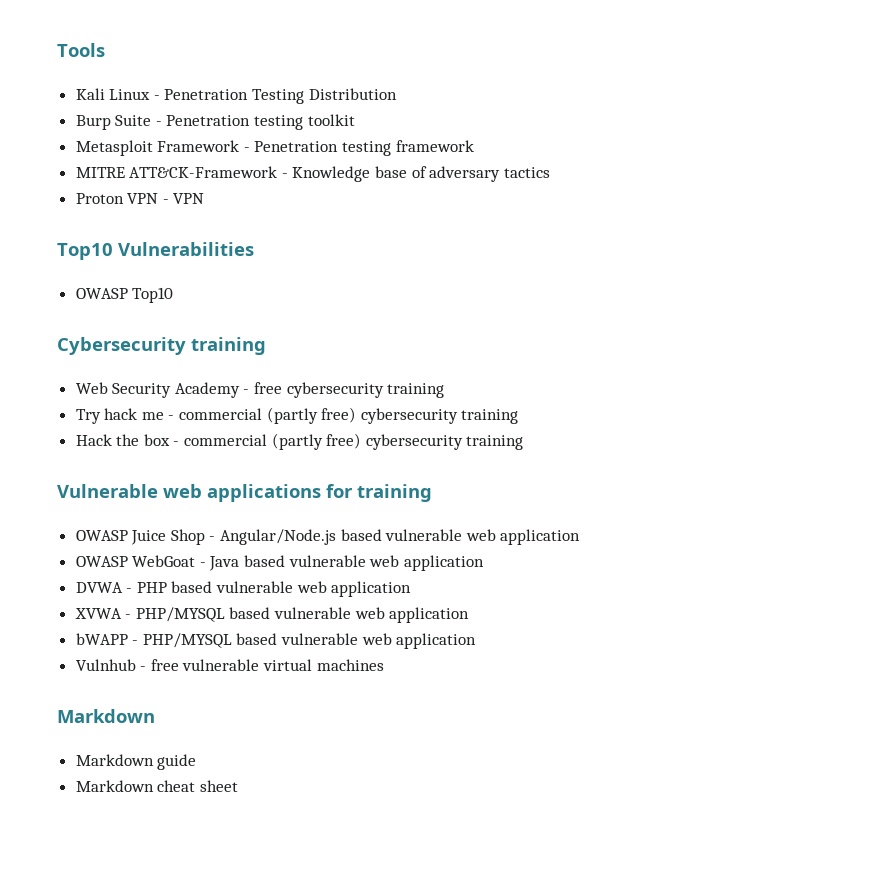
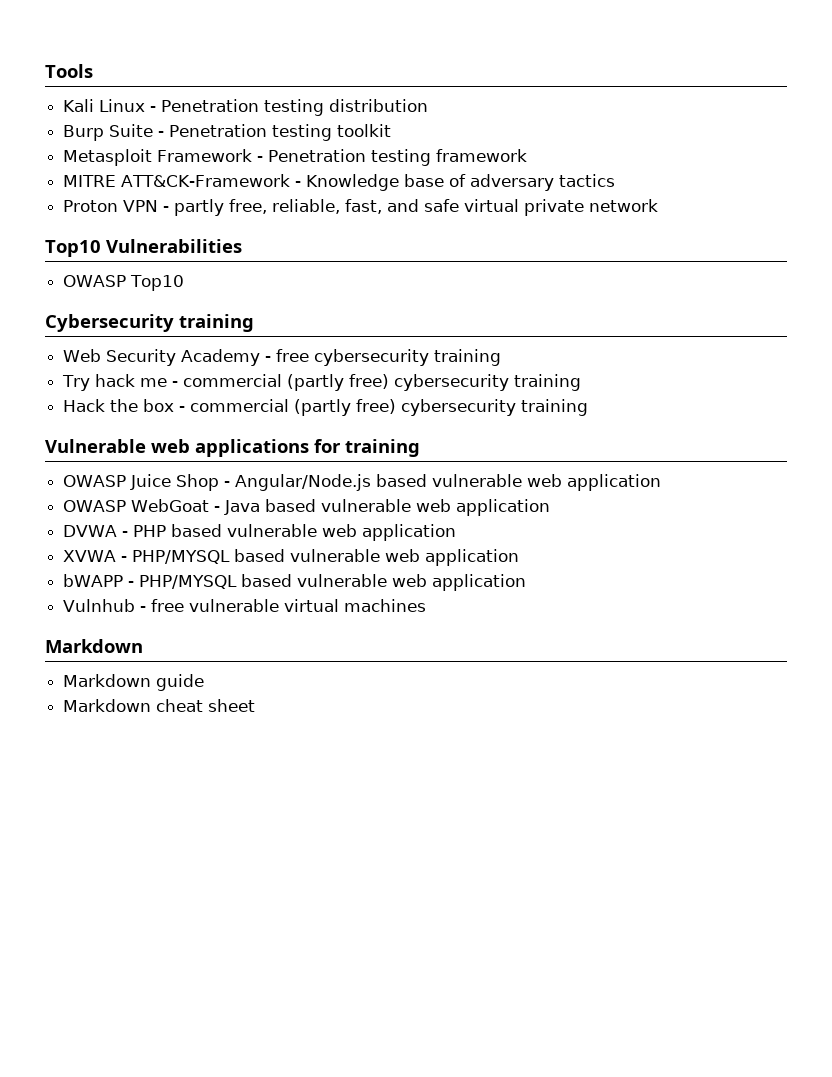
- Kali Linux - Penetration Testing Distribution
+ Kali Linux - Penetration testing distribution
- Proton VPN - VPN
+ Proton VPN - partly free, reliable, fast, and safe virtual private network

